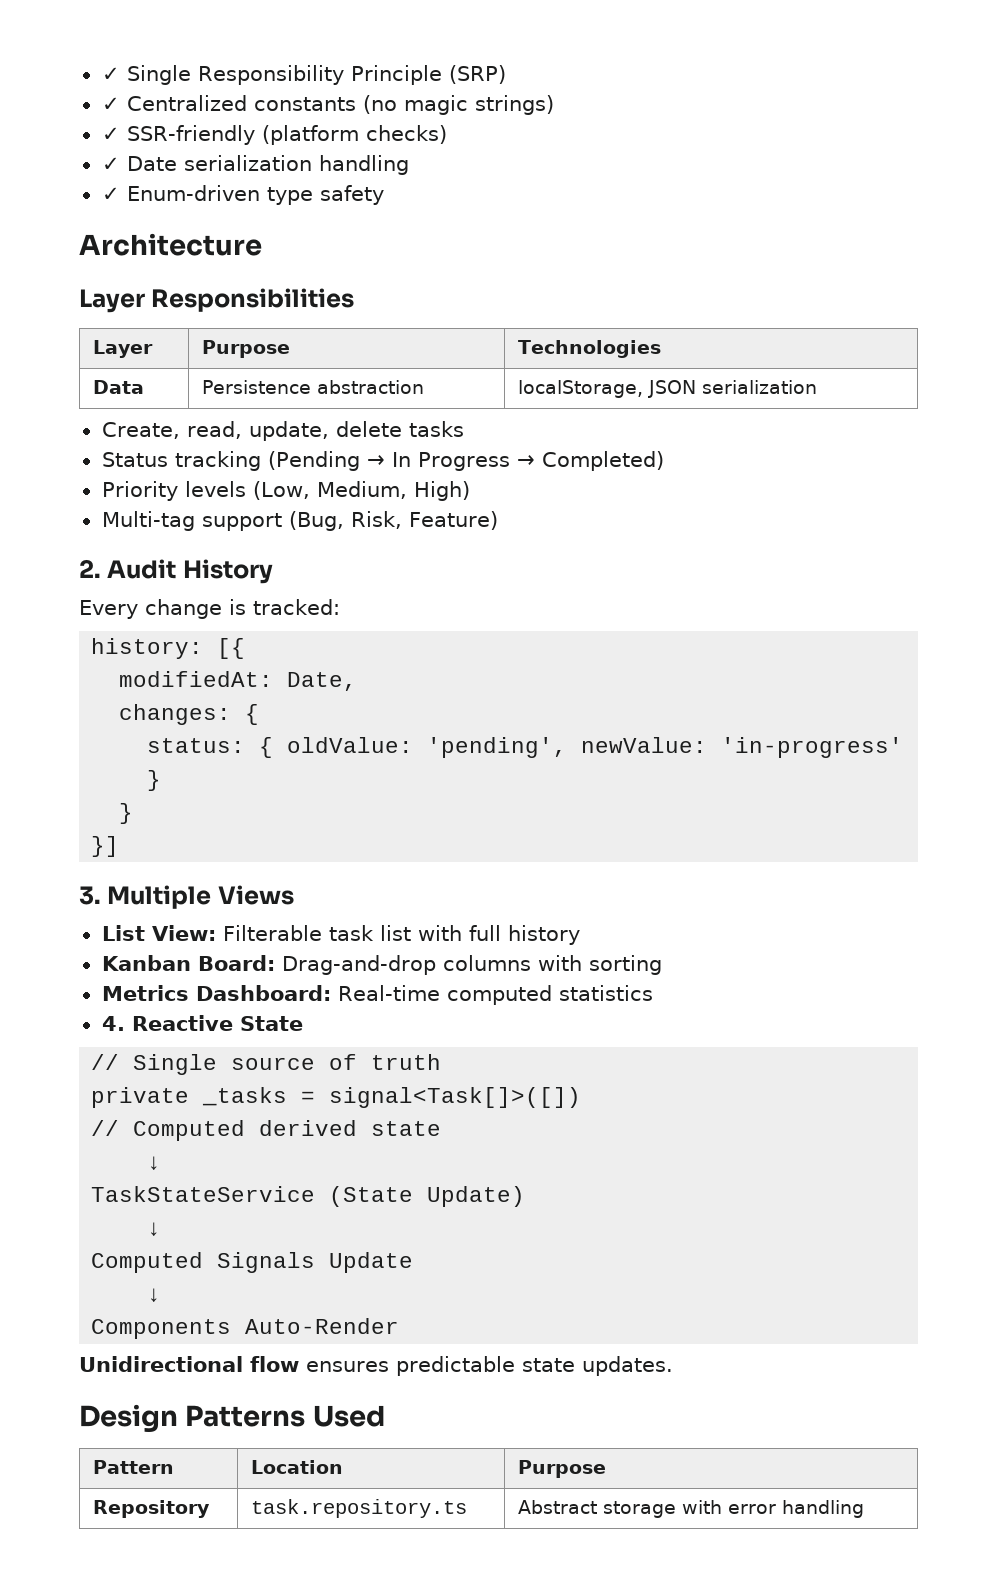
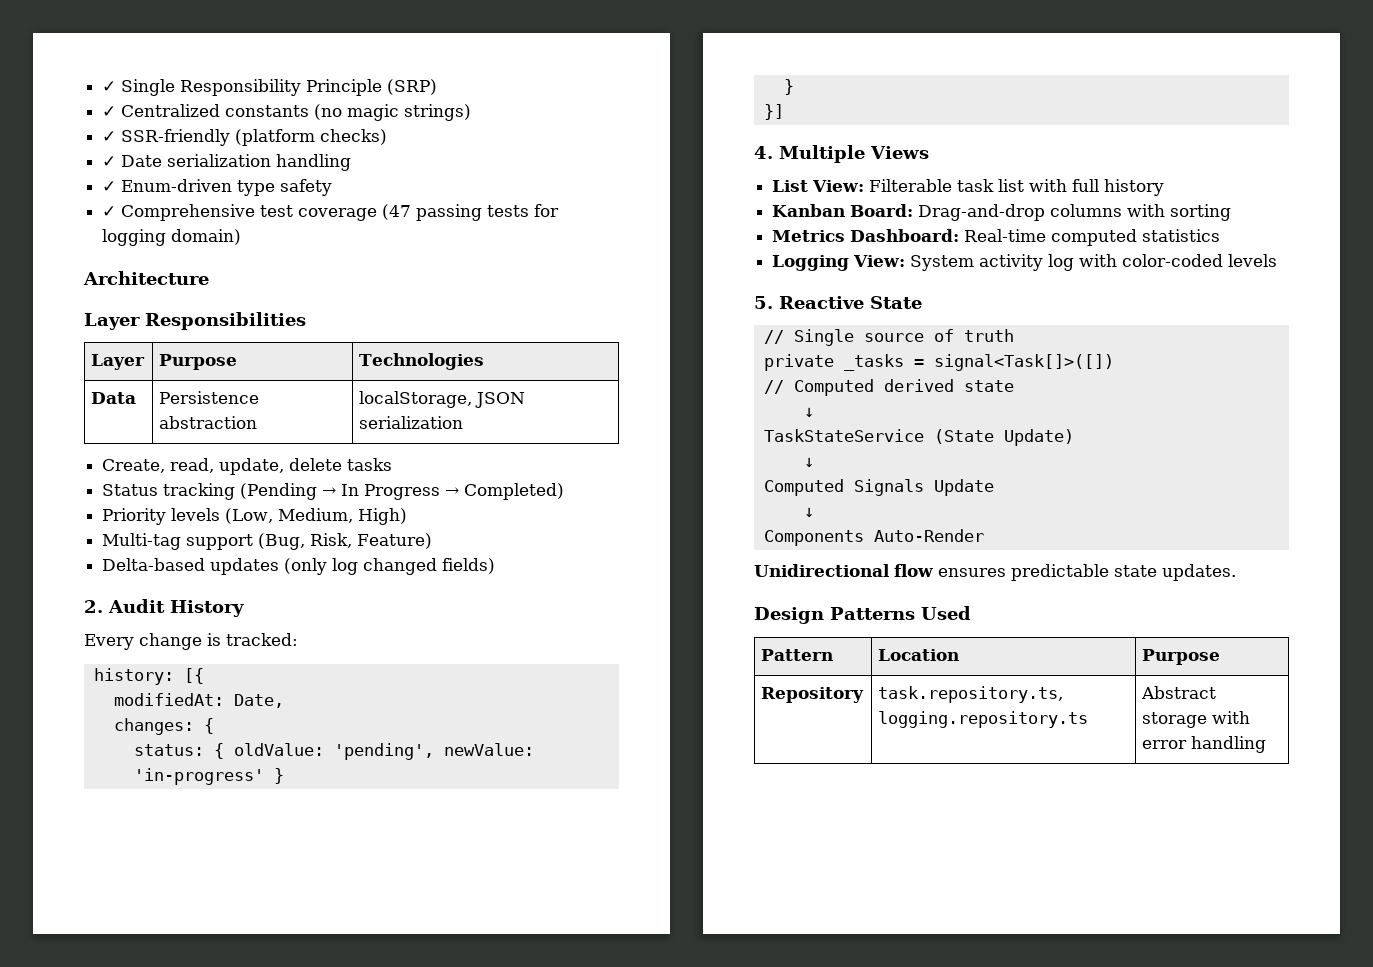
+ ✓ Comprehensive test coverage (47 passing tests for logging domain)
+ Delta-based updates (only log changed fields)
- 3. Multiple Views
+ 4. Multiple Views
- 4. Reactive State
+ Logging View: System activity log with color-coded levels
+ 5. Reactive State
- Repository | task.repository.ts | Abstract storage with error handling
+ Repository | task.repository.ts, logging.repository.ts | Abstract storage with error handling

